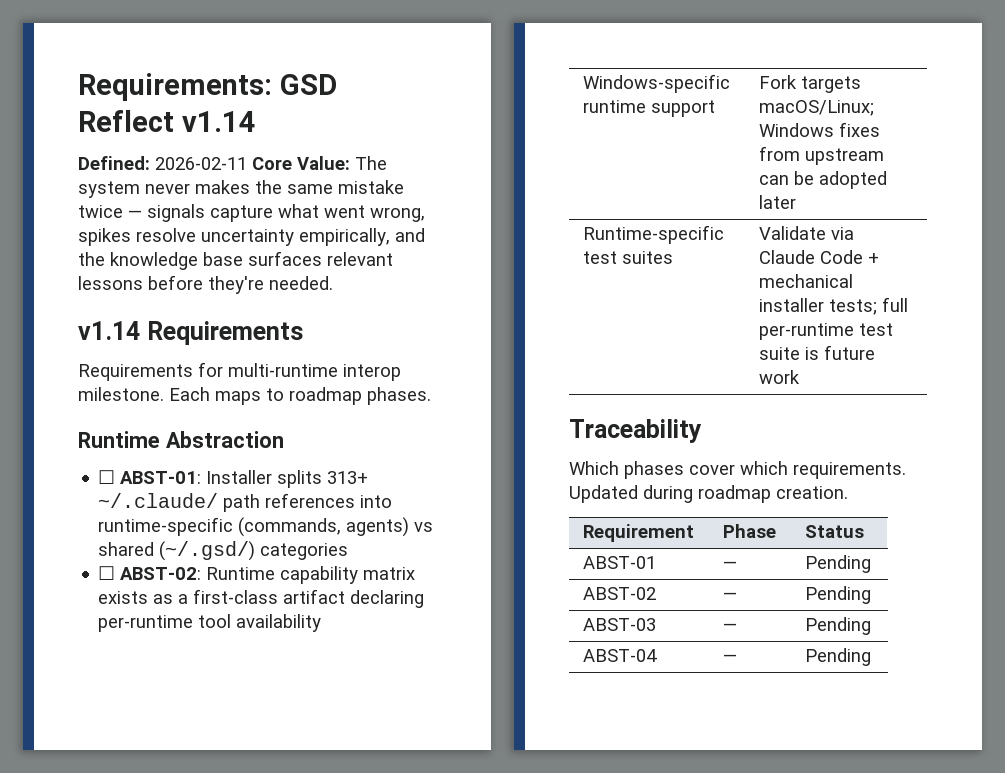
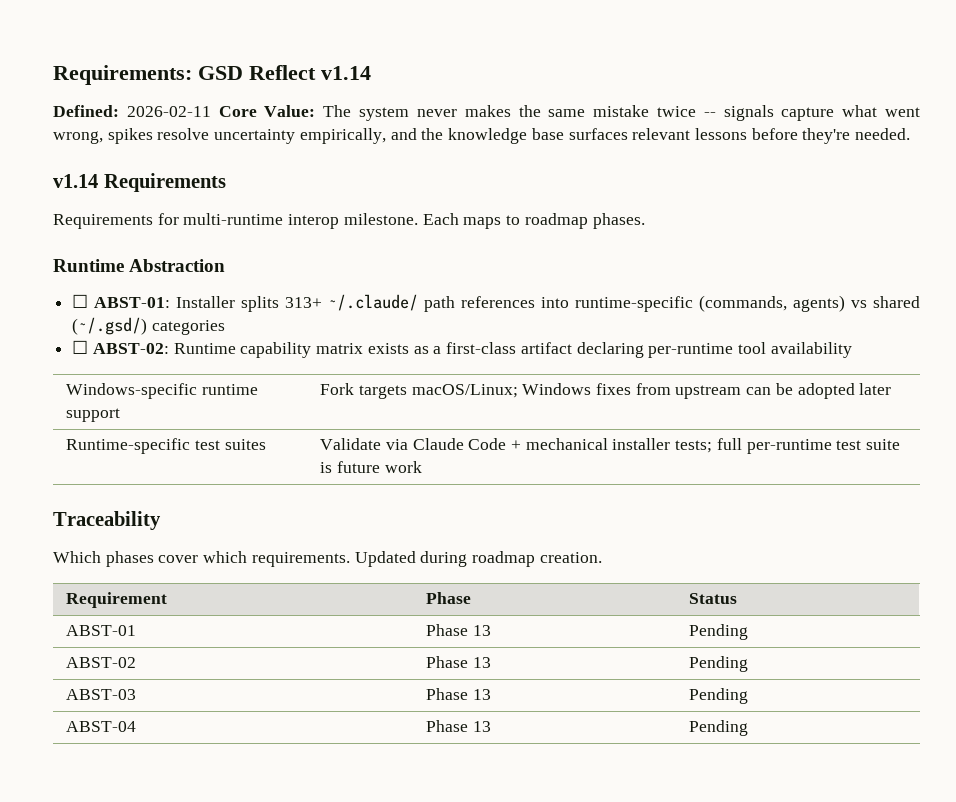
- Defined: 2026-02-11 Core Value: The system never makes the same mistake twice — signals capture what went wrong, spikes resolve uncertainty empirically, and the knowledge base surfaces relevant lessons before they're needed.
+ Defined: 2026-02-11 Core Value: The system never makes the same mistake twice -- signals capture what went wrong, spikes resolve uncertainty empirically, and the knowledge base surfaces relevant lessons before they're needed.
- ABST-01 | — | Pending
+ ABST-01 | Phase 13 | Pending
- ABST-02 | — | Pending
+ ABST-02 | Phase 13 | Pending
- ABST-03 | — | Pending
+ ABST-03 | Phase 13 | Pending
- ABST-04 | — | Pending
+ ABST-04 | Phase 13 | Pending

